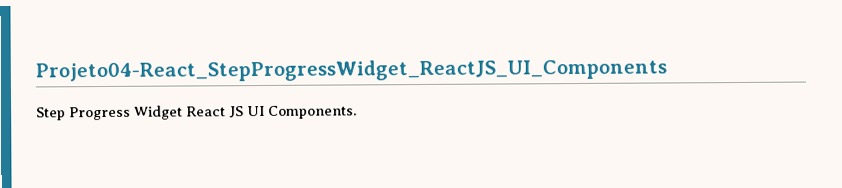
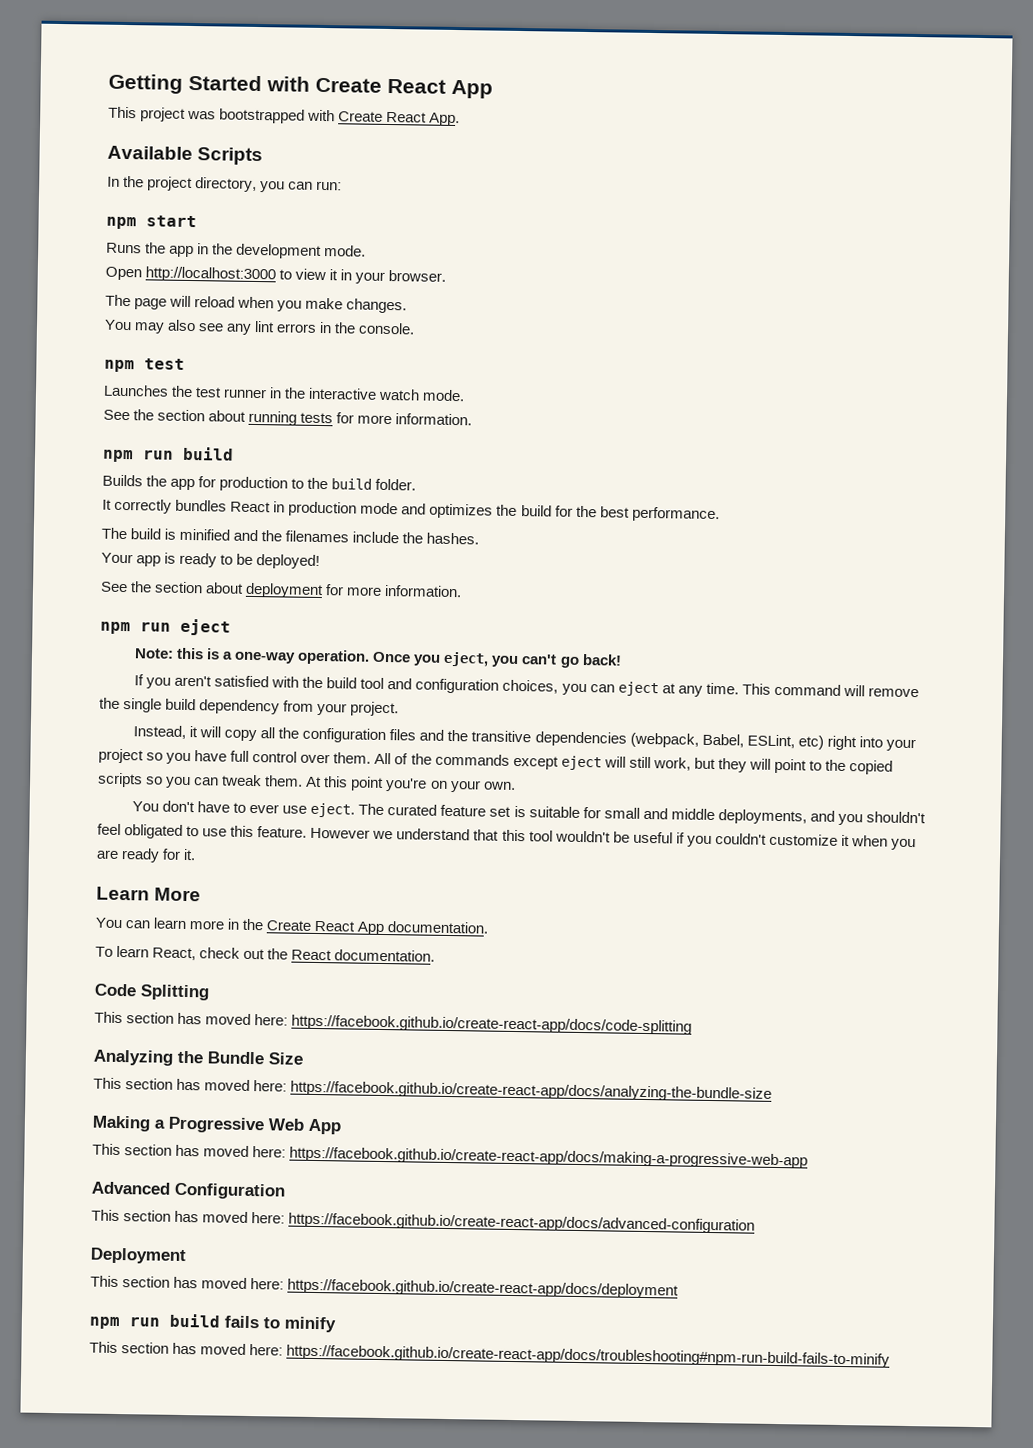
- Projeto04-React_StepProgressWidget_ReactJS_UI_Components
- Step Progress Widget React JS UI Components.
+ Getting Started with Create React App
+ This project was bootstrapped with Create React App.
+ Available Scripts
+ In the project directory, you can run:
+ npm start
+ Runs the app in the development mode.
+ Open http://localhost:3000 to view it in your browser.
+ The page will reload when you make changes.
+ You may also see any lint errors in the console.
+ npm test
+ Launches the test runner in the interactive watch mode.
+ See the section about running tests for more information.
+ npm run build
+ Builds the app for production to the build folder.
+ It correctly bundles React in production mode and optimizes the build for the best performance.
+ The build is minified and the filenames include the hashes.
+ Your app is ready to be deployed!
+ See the section about deployment for more information.
+ npm run eject
+ Note: this is a one-way operation. Once you eject, you can't go back!
+ If you aren't satisfied with the build tool and configuration choices, you can eject at any time. This command will remove the single build dependency from your project.
+ Instead, it will copy all the configuration files and the transitive dependencies (webpack, Babel, ESLint, etc) right into your project so you have full control over them. All of the commands except eject will still work, but they will point to the copied scripts so you can tweak them. At this point you're on your own.
+ You don't have to ever use eject. The curated feature set is suitable for small and middle deployments, and you shouldn't feel obligated to use this feature. However we understand that this tool wouldn't be useful if you couldn't customize it when you are ready for it.
+ Learn More
+ You can learn more in the Create React App documentation.
+ To learn React, check out the React documentation.
+ Code Splitting
+ This section has moved here: https://facebook.github.io/create-react-app/docs/code-splitting
+ Analyzing the Bundle Size
+ This section has moved here: https://facebook.github.io/create-react-app/docs/analyzing-the-bundle-size
+ Making a Progressive Web App
+ This section has moved here: https://facebook.github.io/create-react-app/docs/making-a-progressive-web-app
+ Advanced Configuration
+ This section has moved here: https://facebook.github.io/create-react-app/docs/advanced-configuration
+ Deployment
+ This section has moved here: https://facebook.github.io/create-react-app/docs/deployment
+ npm run build fails to minify
+ This section has moved here: https://facebook.github.io/create-react-app/docs/troubleshooting#npm-run-build-fails-to-minify

